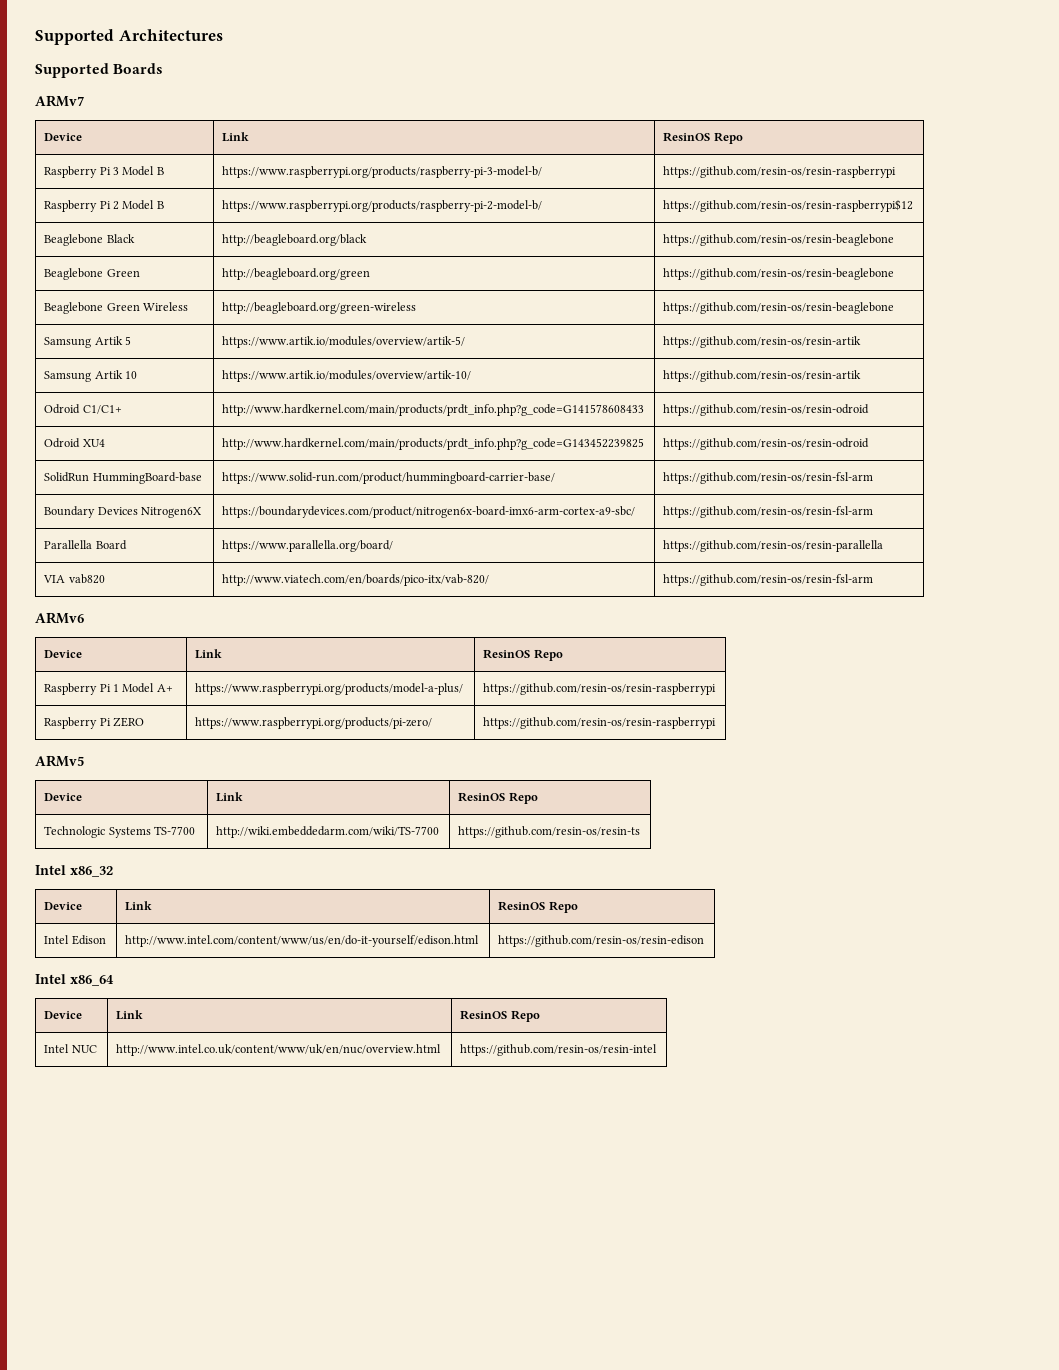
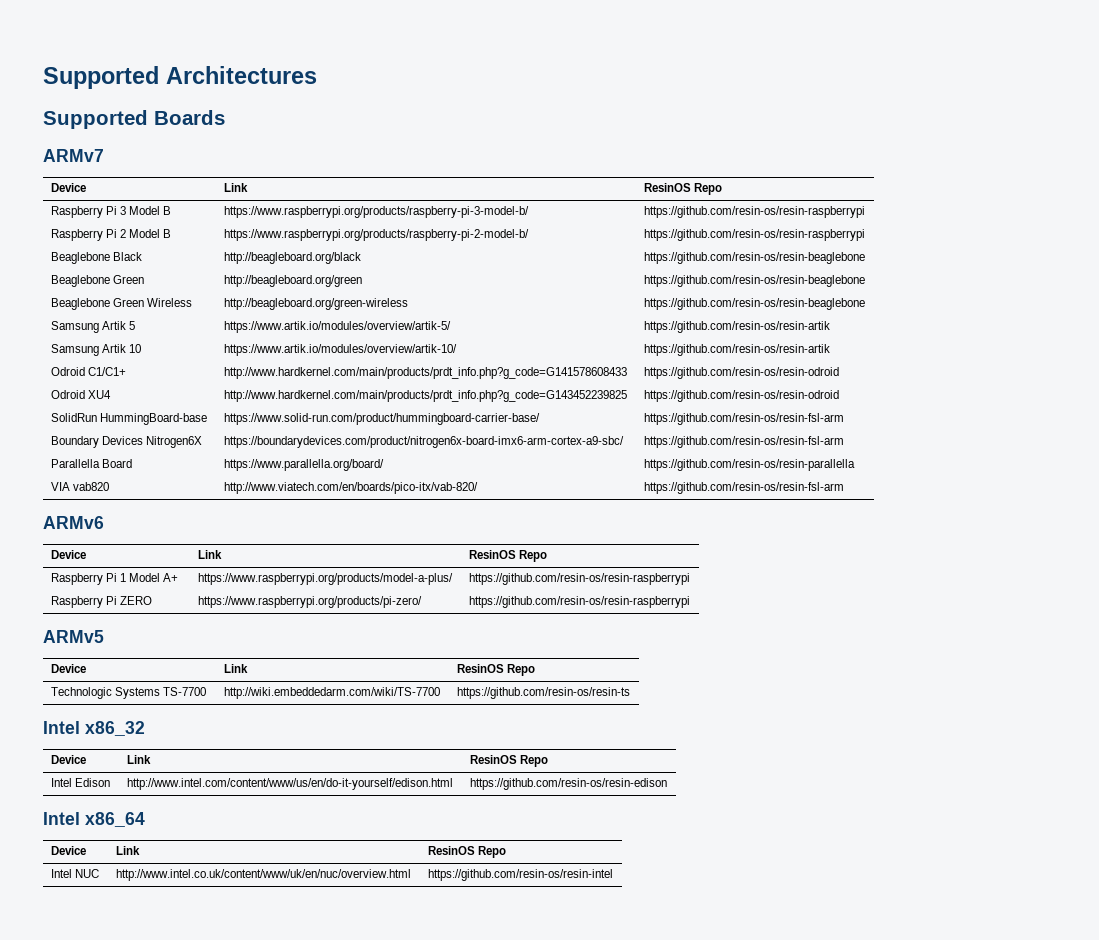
- Raspberry Pi 2 Model B | https://www.raspberrypi.org/products/raspberry-pi-2-model-b/ | https://github.com/resin-os/resin-raspberrypi$12
+ Raspberry Pi 2 Model B | https://www.raspberrypi.org/products/raspberry-pi-2-model-b/ | https://github.com/resin-os/resin-raspberrypi

